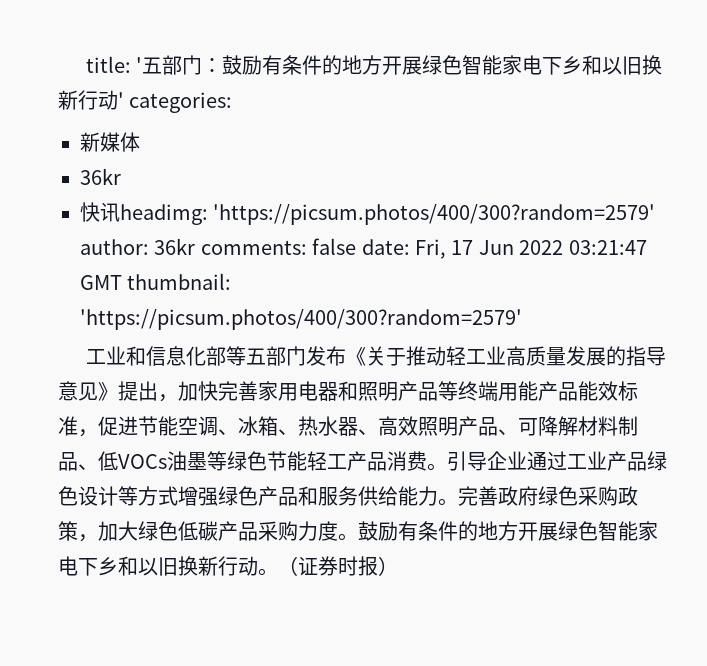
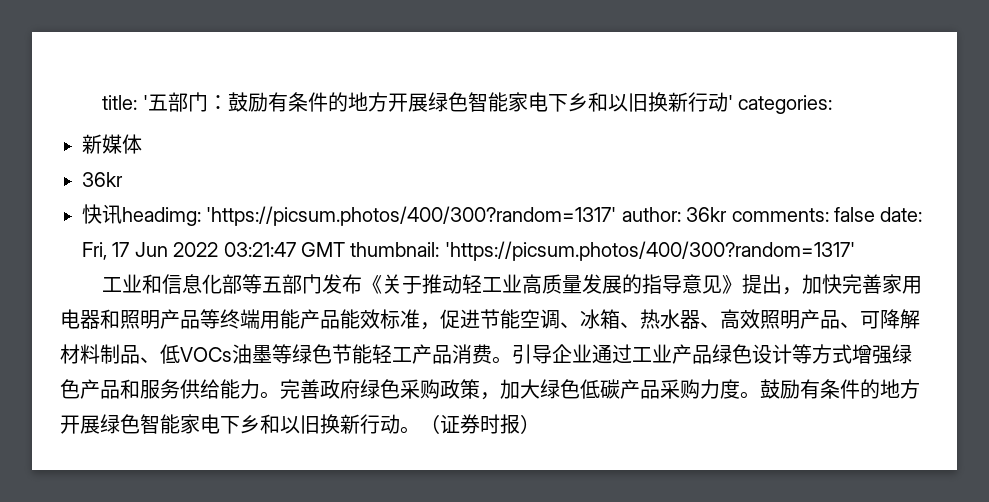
- 快讯headimg: 'https://picsum.photos/400/300?random=2579' author: 36kr comments: false date: Fri, 17 Jun 2022 03:21:47 GMT thumbnail: 'https://picsum.photos/400/300?random=2579'
+ 快讯headimg: 'https://picsum.photos/400/300?random=1317' author: 36kr comments: false date: Fri, 17 Jun 2022 03:21:47 GMT thumbnail: 'https://picsum.photos/400/300?random=1317'

